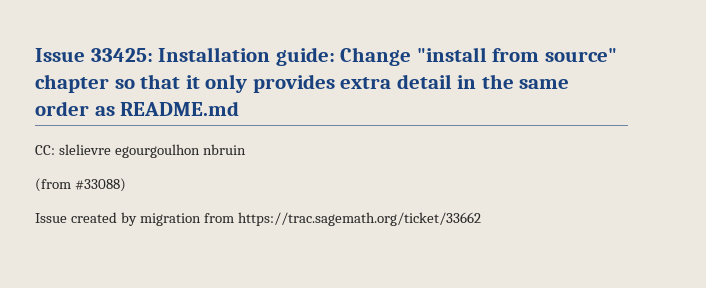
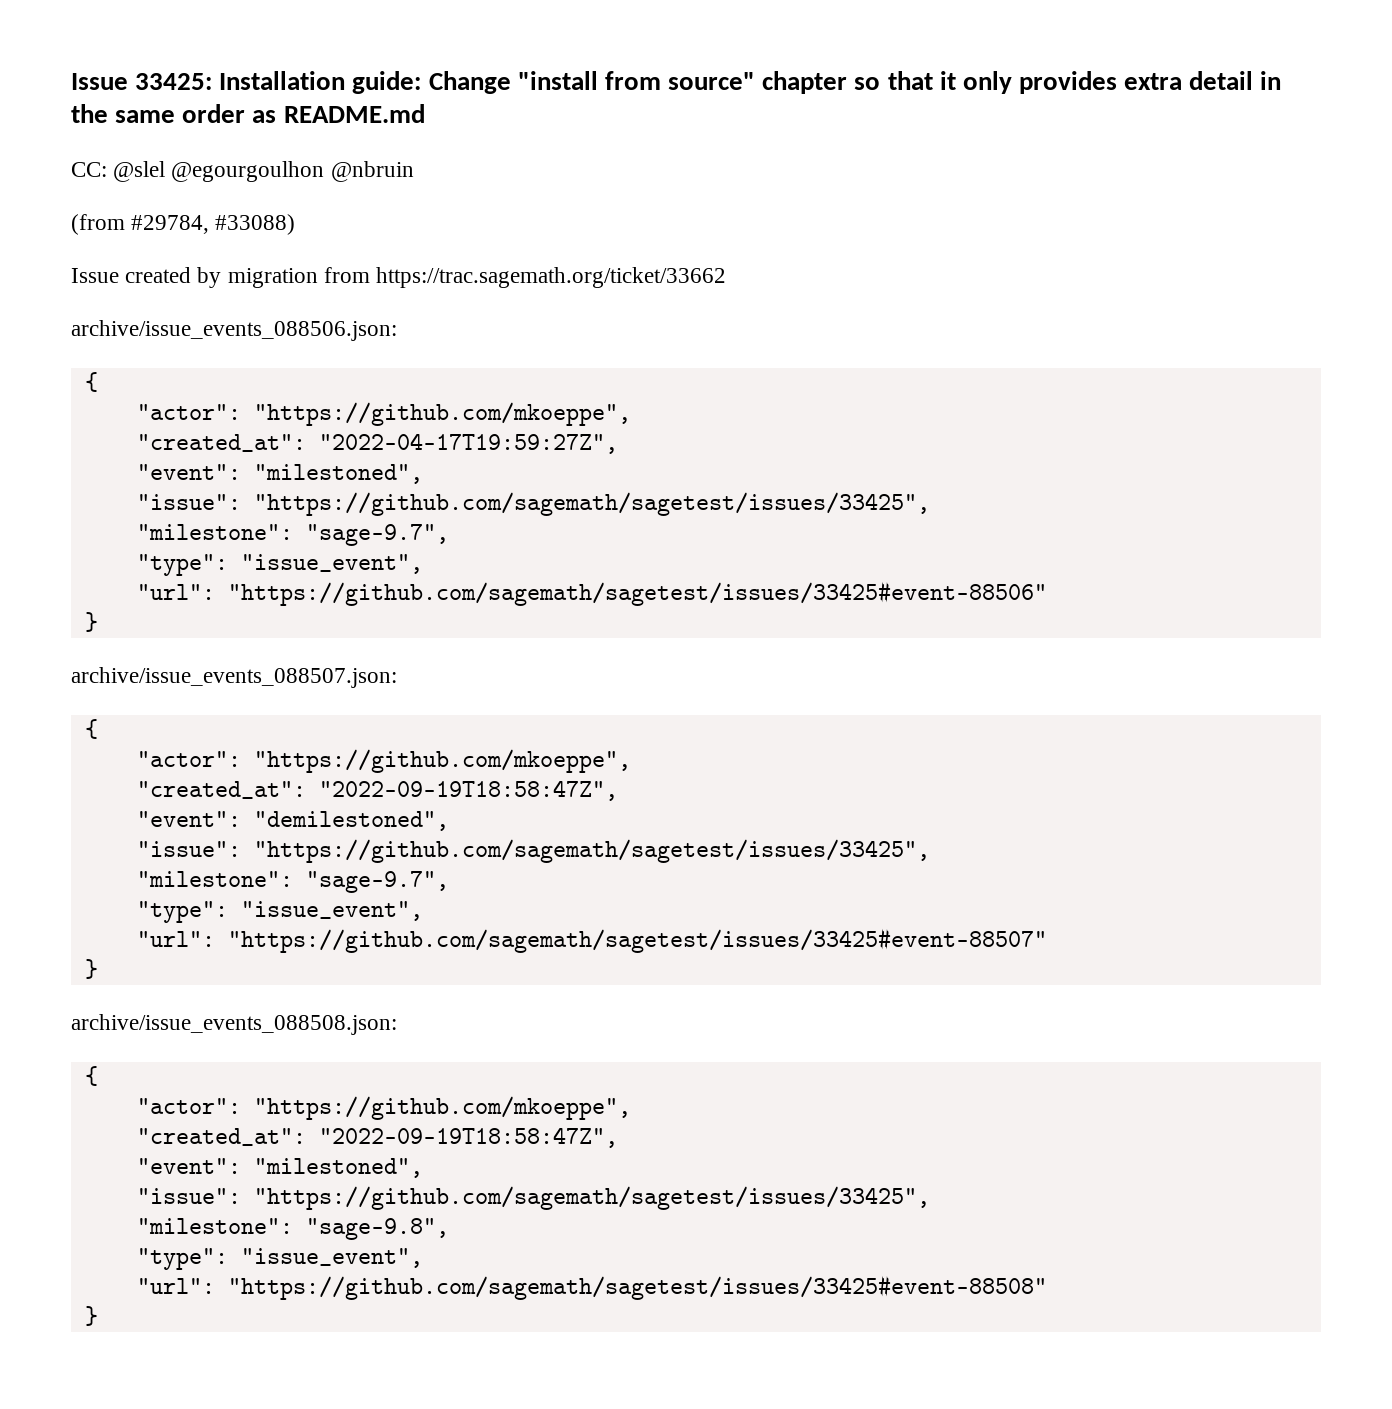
- CC: slelievre egourgoulhon nbruin
+ CC: @slel @egourgoulhon @nbruin
- (from #33088)
+ (from #29784, #33088)
+ archive/issue_events_088506.json:
+ {
+ "actor": "https://github.com/mkoeppe",
+ "created_at": "2022-04-17T19:59:27Z",
+ "event": "milestoned",
+ "issue": "https://github.com/sagemath/sagetest/issues/33425",
+ "milestone": "sage-9.7",
+ "type": "issue_event",
+ "url": "https://github.com/sagemath/sagetest/issues/33425#event-88506"
+ }
+ archive/issue_events_088507.json:
+ {
+ "actor": "https://github.com/mkoeppe",
+ "created_at": "2022-09-19T18:58:47Z",
+ "event": "demilestoned",
+ "issue": "https://github.com/sagemath/sagetest/issues/33425",
+ "milestone": "sage-9.7",
+ "type": "issue_event",
+ "url": "https://github.com/sagemath/sagetest/issues/33425#event-88507"
+ }
+ archive/issue_events_088508.json:
+ {
+ "actor": "https://github.com/mkoeppe",
+ "created_at": "2022-09-19T18:58:47Z",
+ "event": "milestoned",
+ "issue": "https://github.com/sagemath/sagetest/issues/33425",
+ "milestone": "sage-9.8",
+ "type": "issue_event",
+ "url": "https://github.com/sagemath/sagetest/issues/33425#event-88508"
+ }

